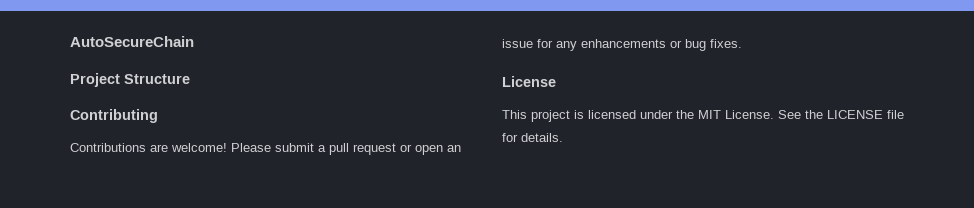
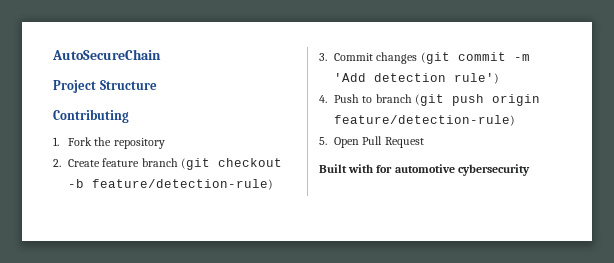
- Contributions are welcome! Please submit a pull request or open an issue for any enhancements or bug fixes.
- License
- This project is licensed under the MIT License. See the LICENSE file for details.
+ 1. Fork the repository
+ 2. Create feature branch (git checkout -b feature/detection-rule)
+ 3. Commit changes (git commit -m 'Add detection rule')
+ 4. Push to branch (git push origin feature/detection-rule)
+ 5. Open Pull Request
+ Built with for automotive cybersecurity

